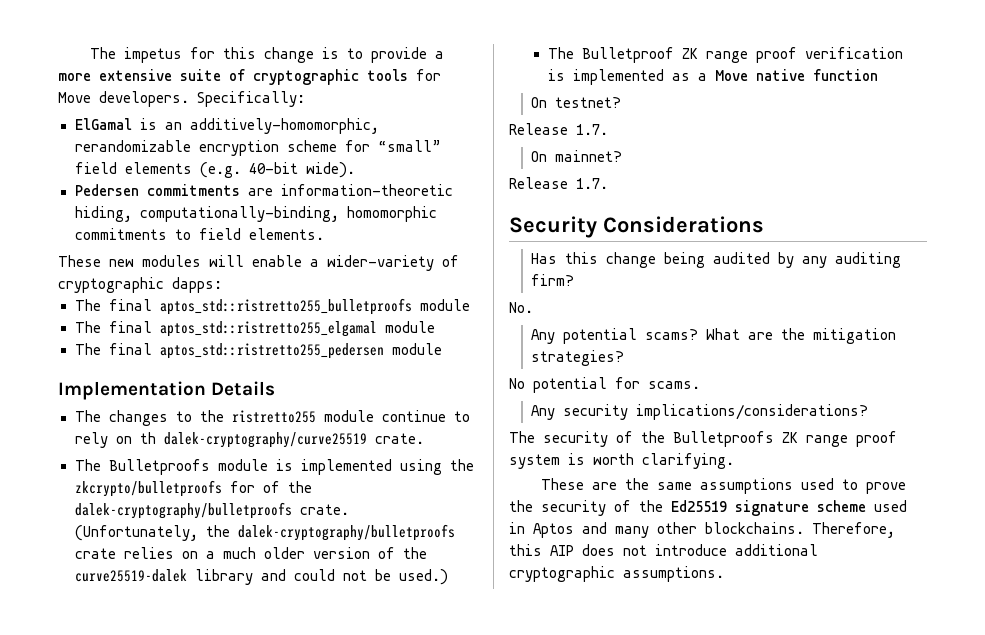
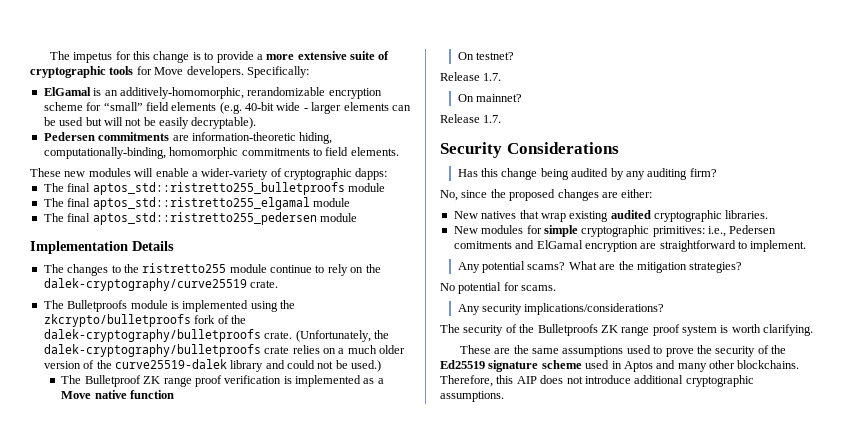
- ElGamal is an additively-homomorphic, rerandomizable encryption scheme for “small” field elements (e.g. 40-bit wide).
+ ElGamal is an additively-homomorphic, rerandomizable encryption scheme for “small” field elements (e.g. 40-bit wide - larger elements can be used but will not be easily decryptable).
- The changes to the ristretto255 module continue to rely on th dalek-cryptography/curve25519 crate.
+ The changes to the ristretto255 module continue to rely on the dalek-cryptography/curve25519 crate.
- The Bulletproofs module is implemented using the zkcrypto/bulletproofs for of the dalek-cryptography/bulletproofs crate.
+ The Bulletproofs module is implemented using the zkcrypto/bulletproofs fork of the dalek-cryptography/bulletproofs crate.
- No.
+ No, since the proposed changes are either:
+ New natives that wrap existing audited cryptographic libraries.
+ New modules for simple cryptographic primitives: i.e., Pedersen comitments and ElGamal encryption are straightforward to implement.

